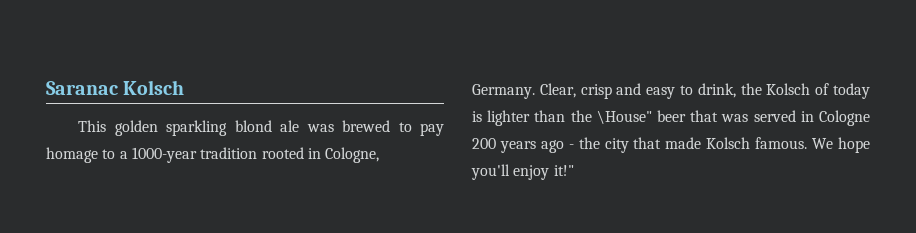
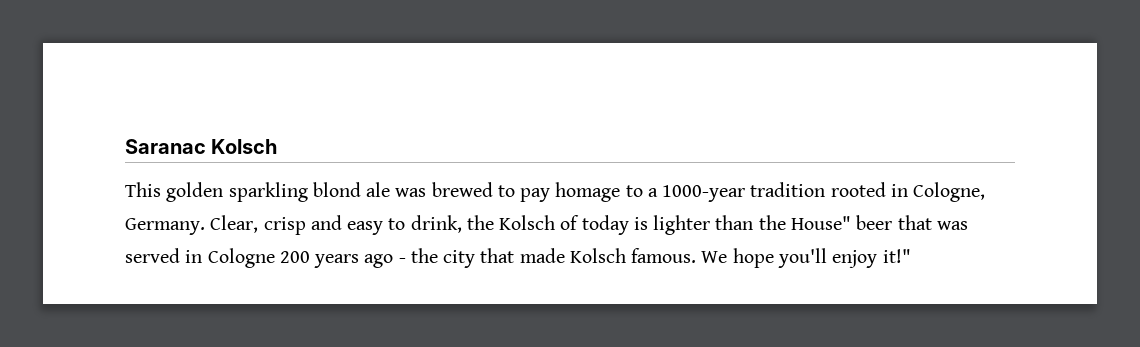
- Clear, crisp and easy to drink, the Kolsch of today is lighter than the \House" beer that was served in Cologne 200 years ago - the city that made Kolsch famous.
+ Clear, crisp and easy to drink, the Kolsch of today is lighter than the House" beer that was served in Cologne 200 years ago - the city that made Kolsch famous.

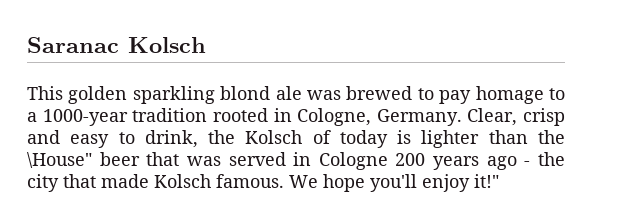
- Clear, crisp and easy to drink, the Kolsch of today is lighter than the House" beer that was served in Cologne 200 years ago - the city that made Kolsch famous.
+ Clear, crisp and easy to drink, the Kolsch of today is lighter than the \House" beer that was served in Cologne 200 years ago - the city that made Kolsch famous.

